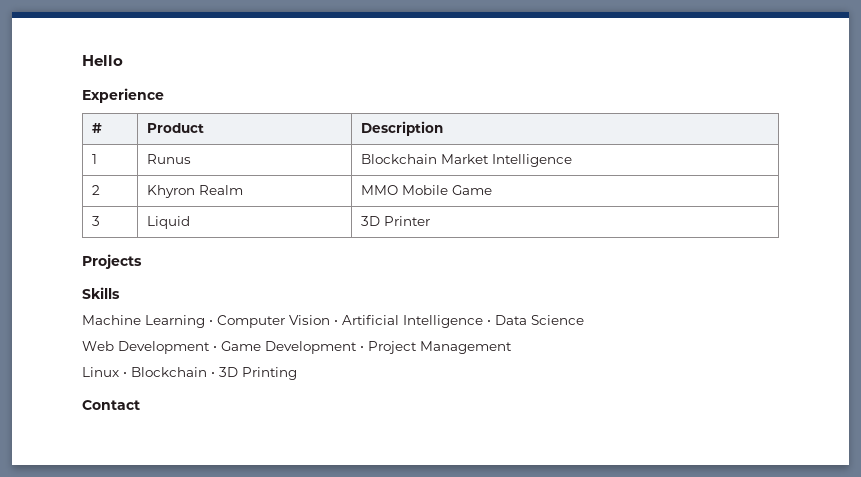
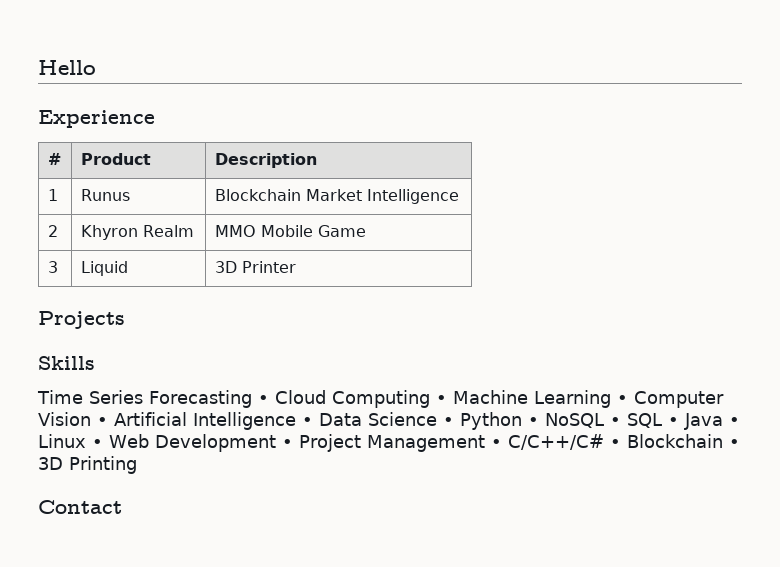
- Machine Learning • Computer Vision • Artificial Intelligence • Data Science
- Web Development • Game Development • Project Management
- Linux • Blockchain • 3D Printing
+ Time Series Forecasting • Cloud Computing • Machine Learning • Computer Vision • Artificial Intelligence • Data Science • Python • NoSQL • SQL • Java • Linux • Web Development • Project Management • C/C++/C# • Blockchain • 3D Printing

